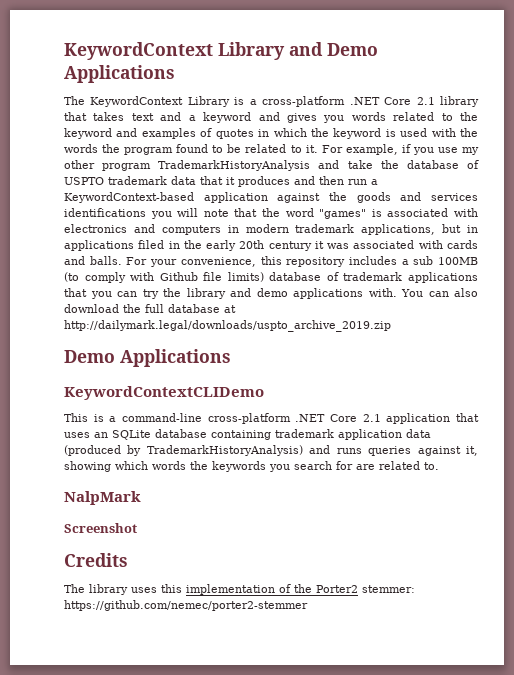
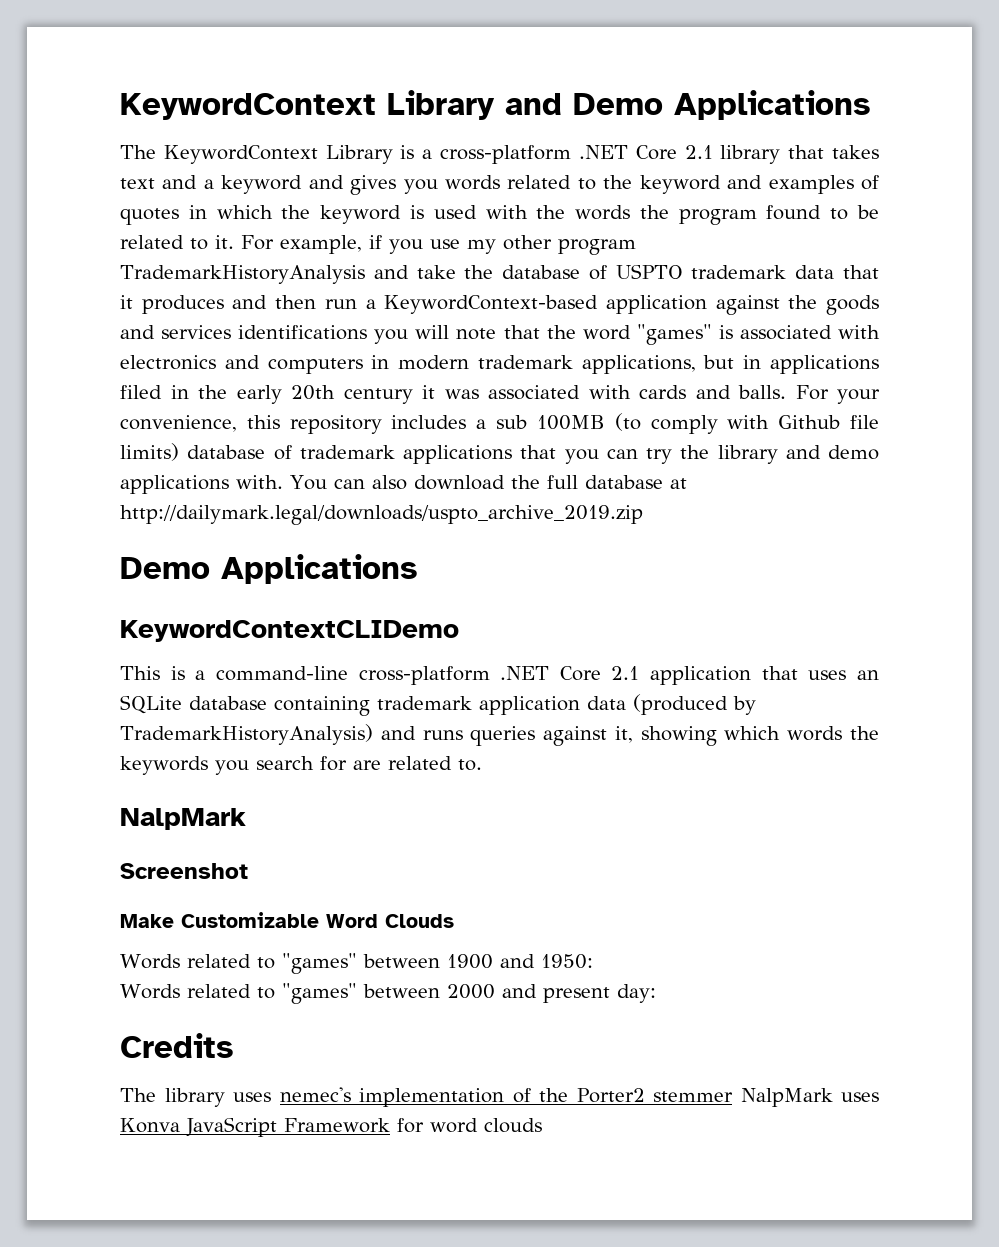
+ Make Customizable Word Clouds
+ Words related to "games" between 1900 and 1950:
+ Words related to "games" between 2000 and present day:
- The library uses this implementation of the Porter2 stemmer: https://github.com/nemec/porter2-stemmer
+ The library uses nemec's implementation of the Porter2 stemmer NalpMark uses Konva JavaScript Framework for word clouds

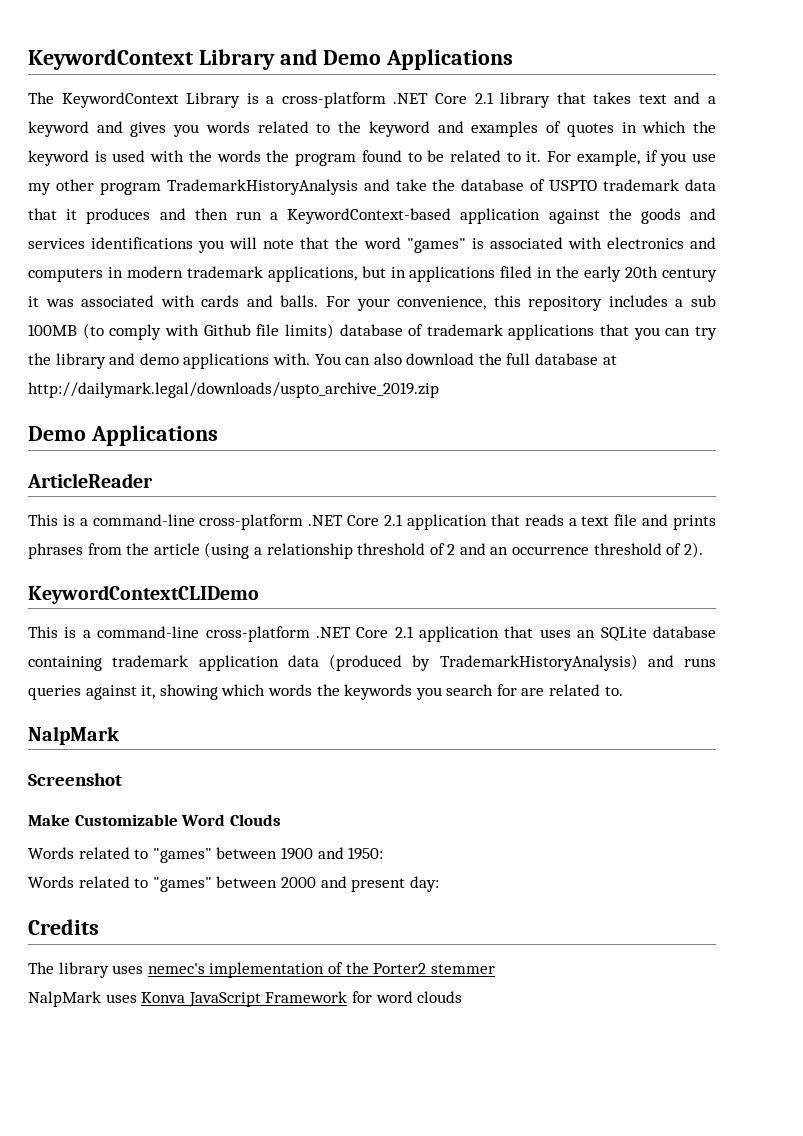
+ ArticleReader
+ This is a command-line cross-platform .NET Core 2.1 application that reads a text file and prints phrases from the article (using a relationship threshold of 2 and an occurrence threshold of 2).
- The library uses nemec's implementation of the Porter2 stemmer NalpMark uses Konva JavaScript Framework for word clouds
+ The library uses nemec's implementation of the Porter2 stemmer
+ NalpMark uses Konva JavaScript Framework for word clouds

